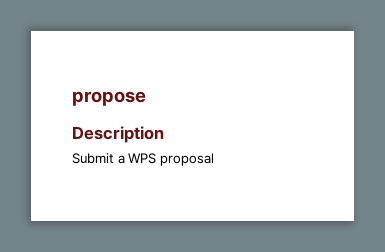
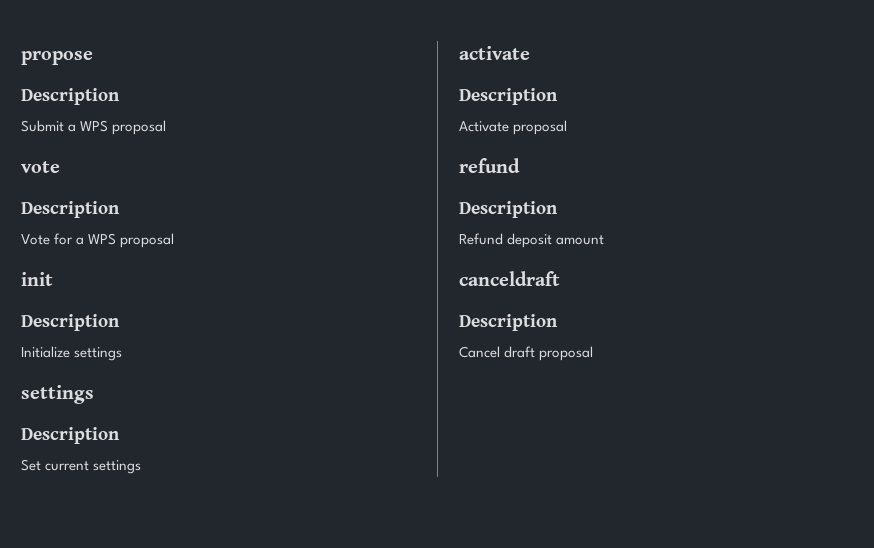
+ vote
+ Description
+ Vote for a WPS proposal
+ init
+ Description
+ Initialize settings
+ settings
+ Description
+ Set current settings
+ activate
+ Description
+ Activate proposal
+ refund
+ Description
+ Refund deposit amount
+ canceldraft
+ Description
+ Cancel draft proposal

